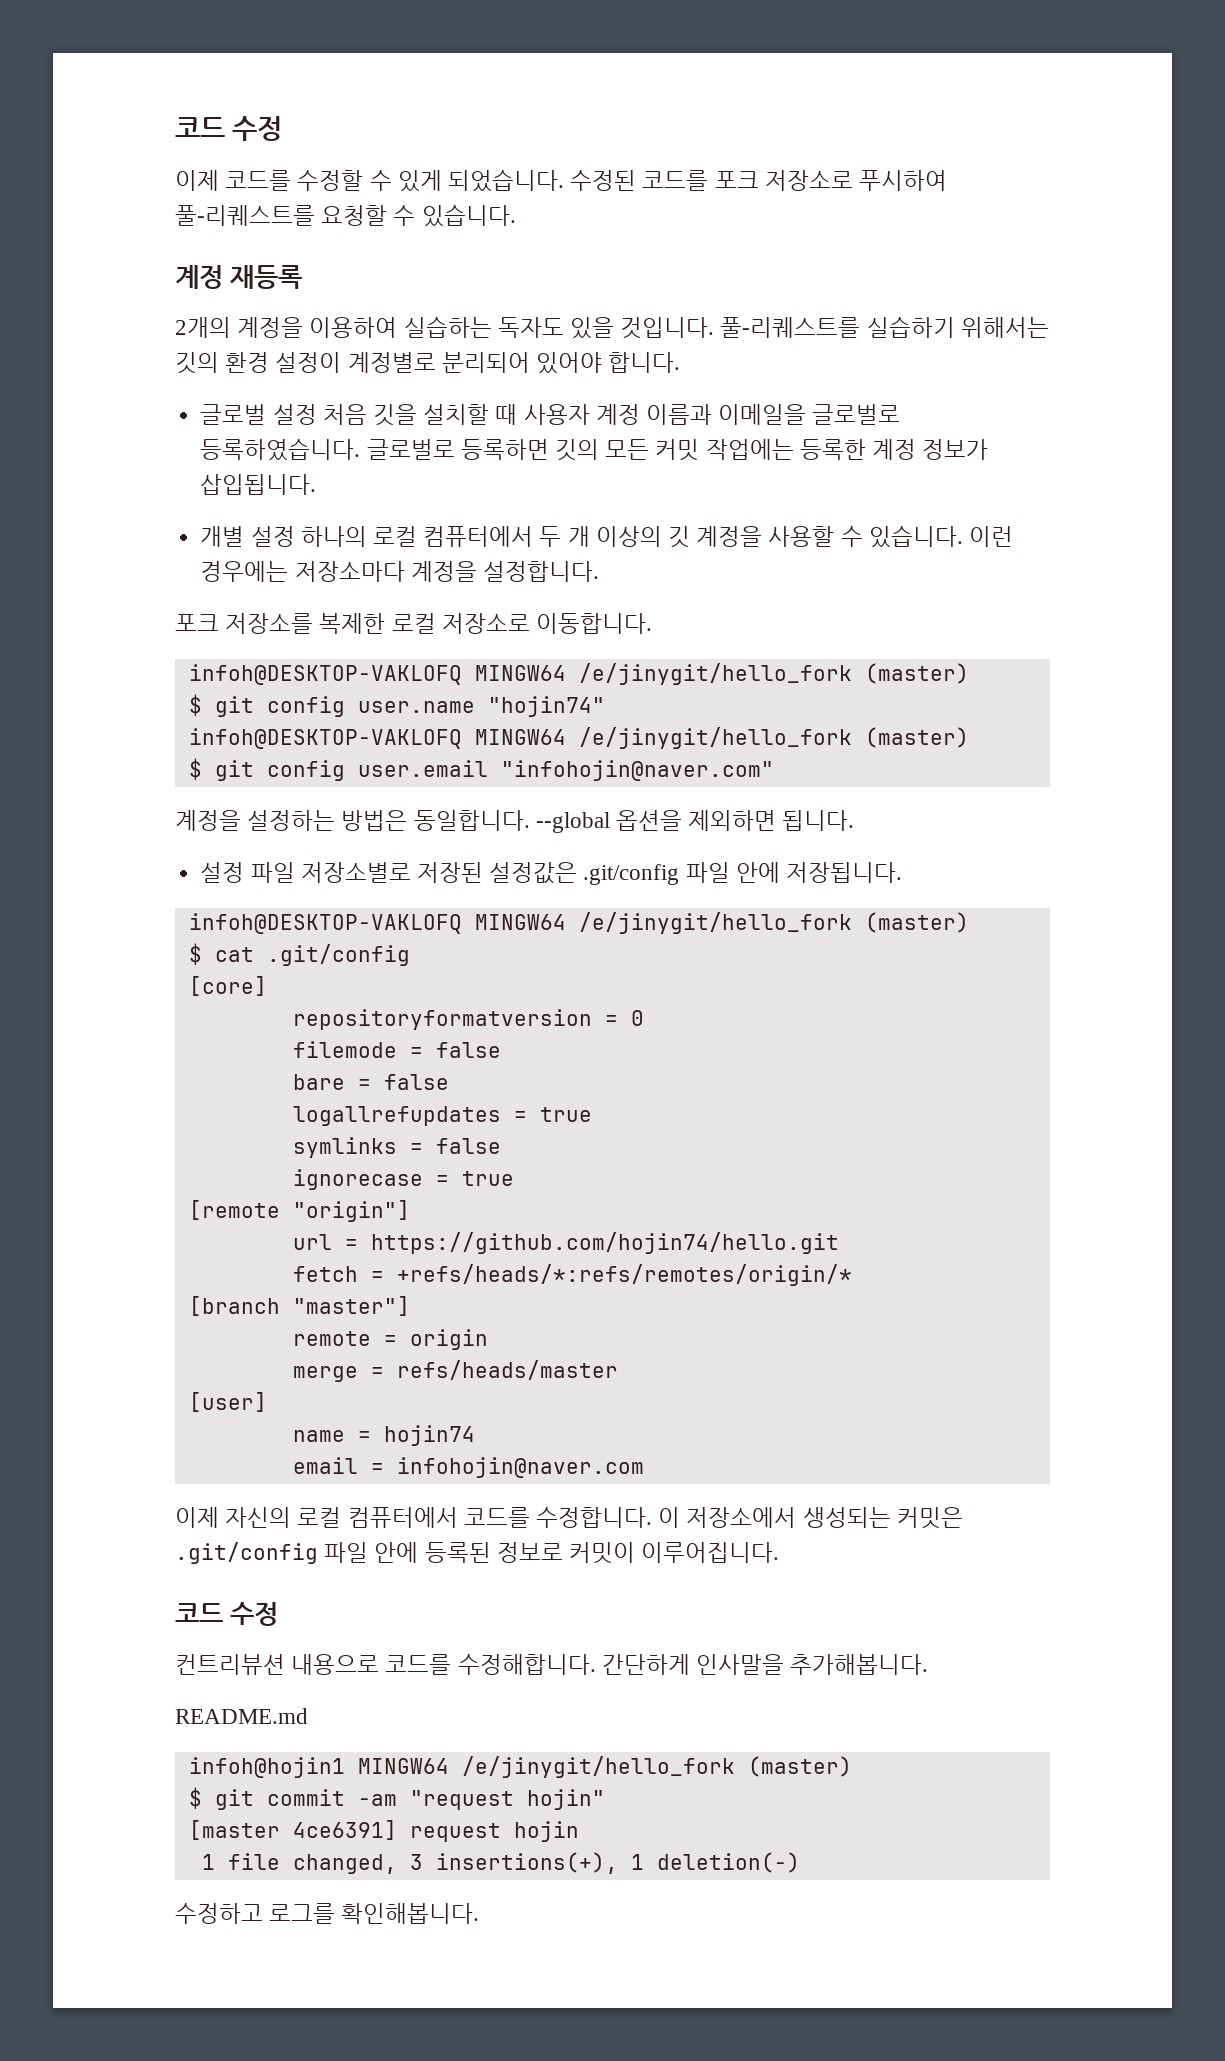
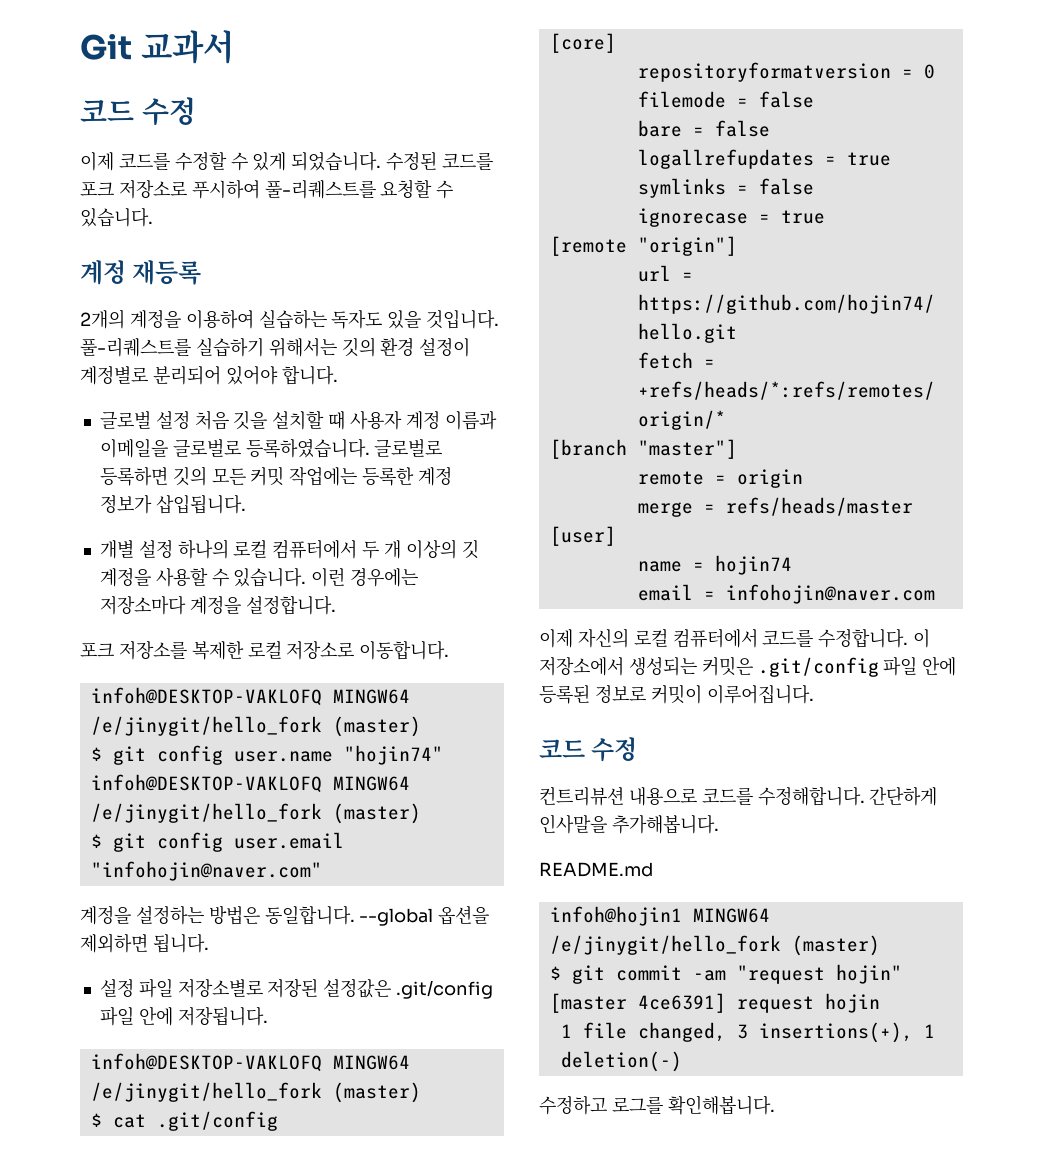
+ Git 교과서

